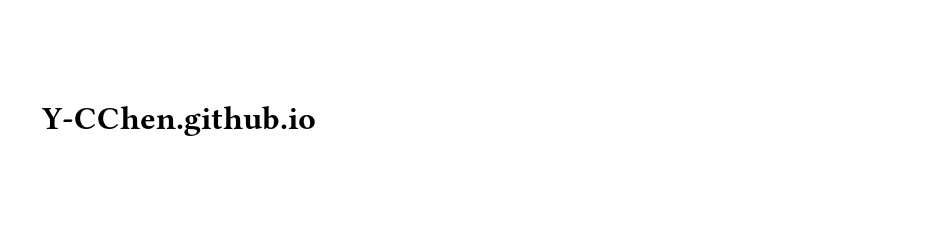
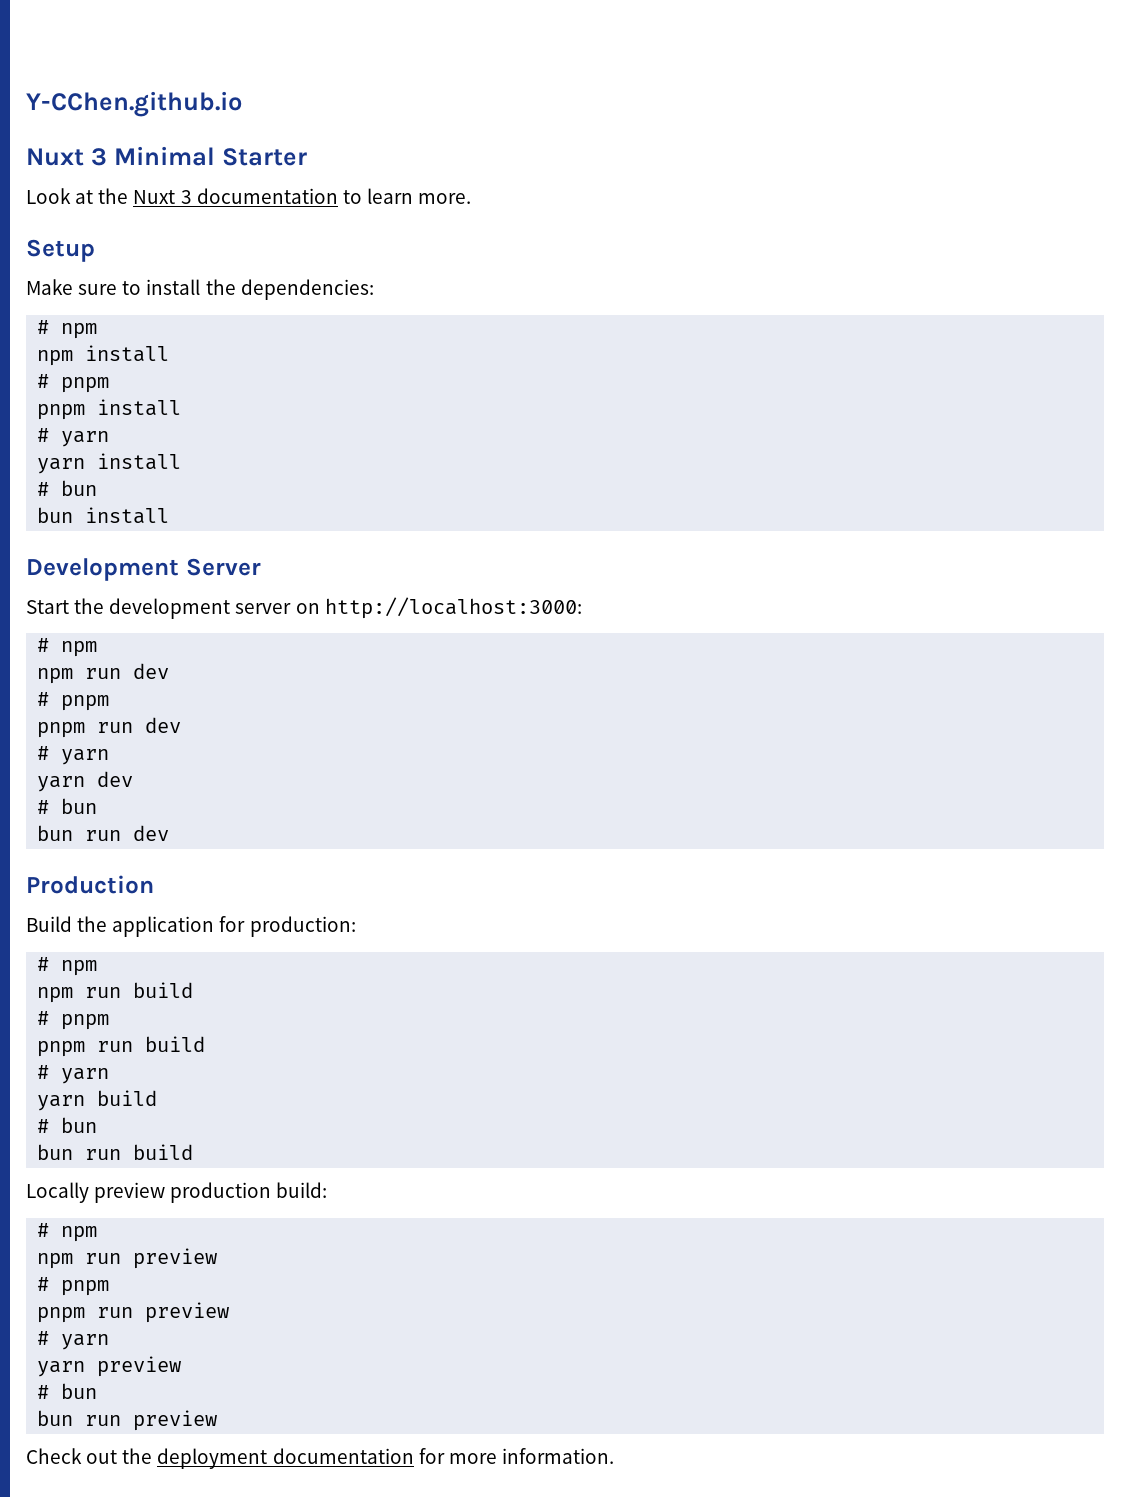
+ Nuxt 3 Minimal Starter
+ Look at the Nuxt 3 documentation to learn more.
+ Setup
+ Make sure to install the dependencies:
+ # npm
+ npm install
+ # pnpm
+ pnpm install
+ # yarn
+ yarn install
+ # bun
+ bun install
+ Development Server
+ Start the development server on http://localhost:3000:
+ # npm
+ npm run dev
+ # pnpm
+ pnpm run dev
+ # yarn
+ yarn dev
+ # bun
+ bun run dev
+ Production
+ Build the application for production:
+ # npm
+ npm run build
+ # pnpm
+ pnpm run build
+ # yarn
+ yarn build
+ # bun
+ bun run build
+ Locally preview production build:
+ # npm
+ npm run preview
+ # pnpm
+ pnpm run preview
+ # yarn
+ yarn preview
+ # bun
+ bun run preview
+ Check out the deployment documentation for more information.

